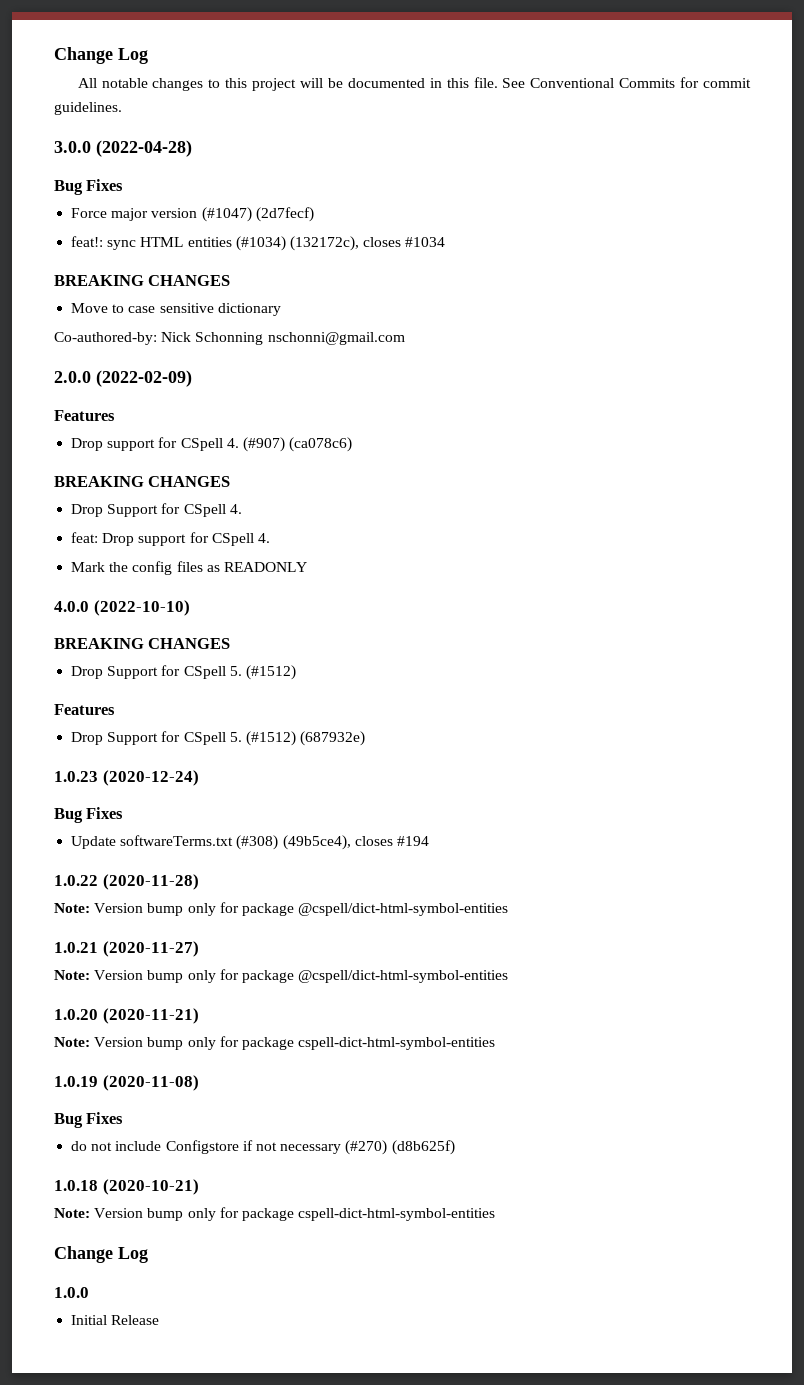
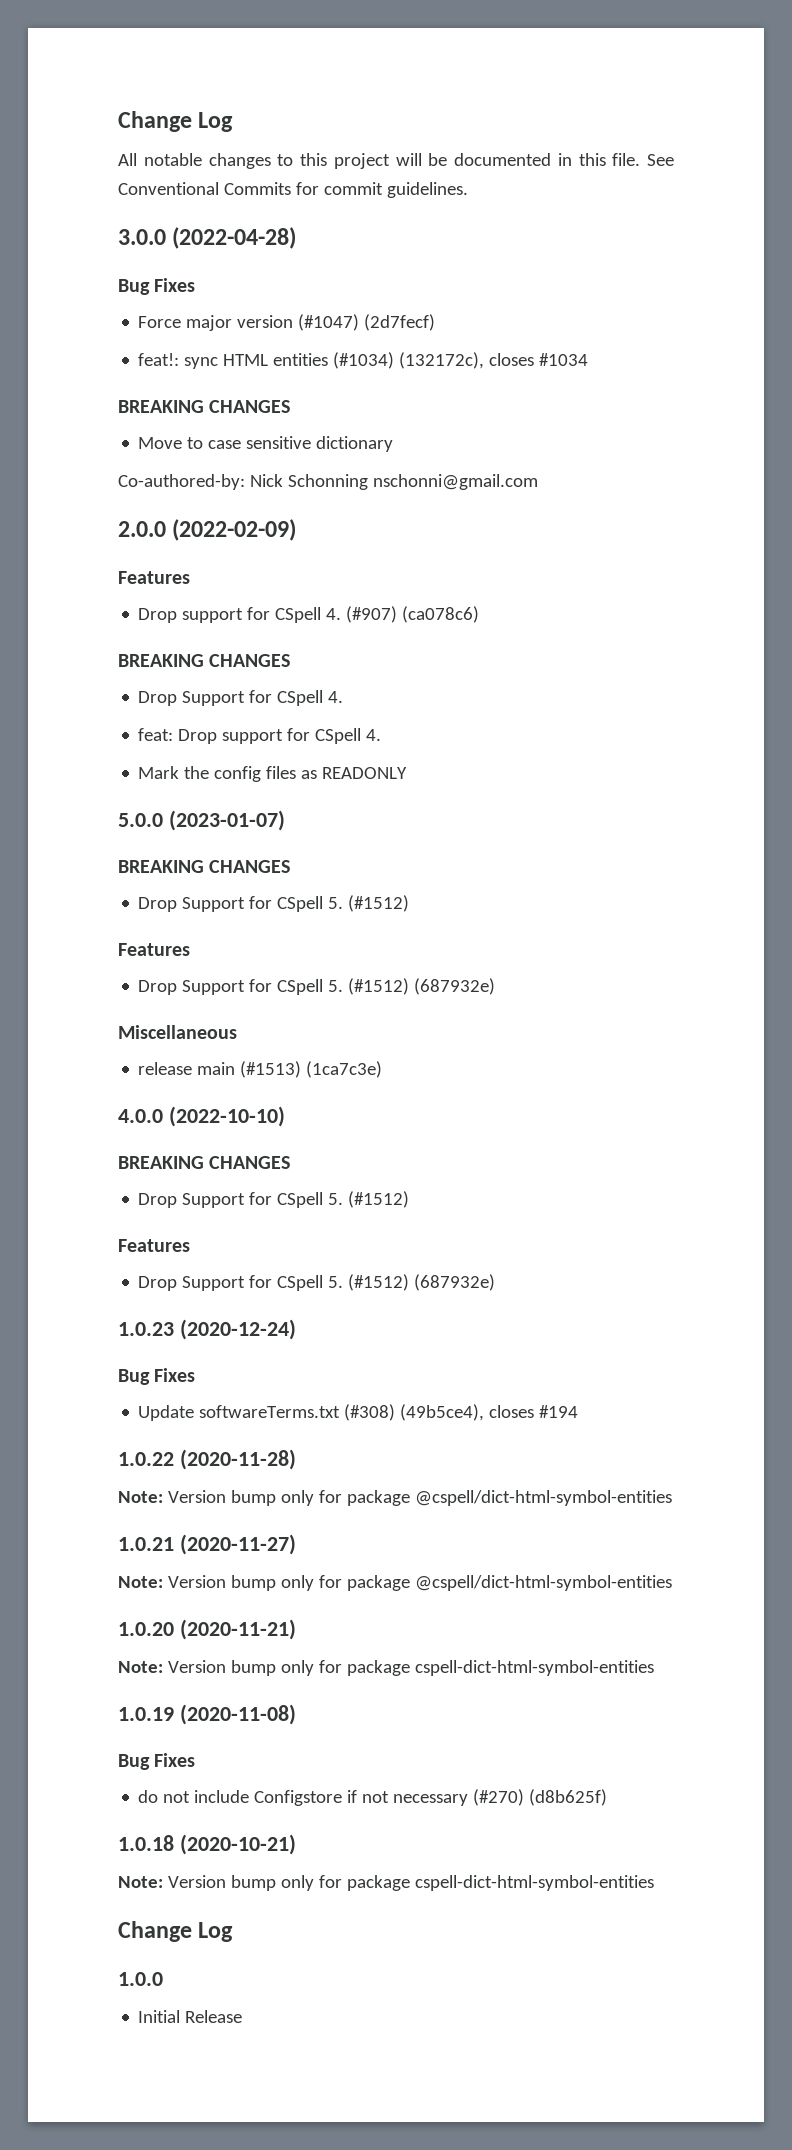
+ 5.0.0 (2023-01-07)
+ BREAKING CHANGES
+ Drop Support for CSpell 5. (#1512)
+ Features
+ Drop Support for CSpell 5. (#1512) (687932e)
+ Miscellaneous
+ release main (#1513) (1ca7c3e)

